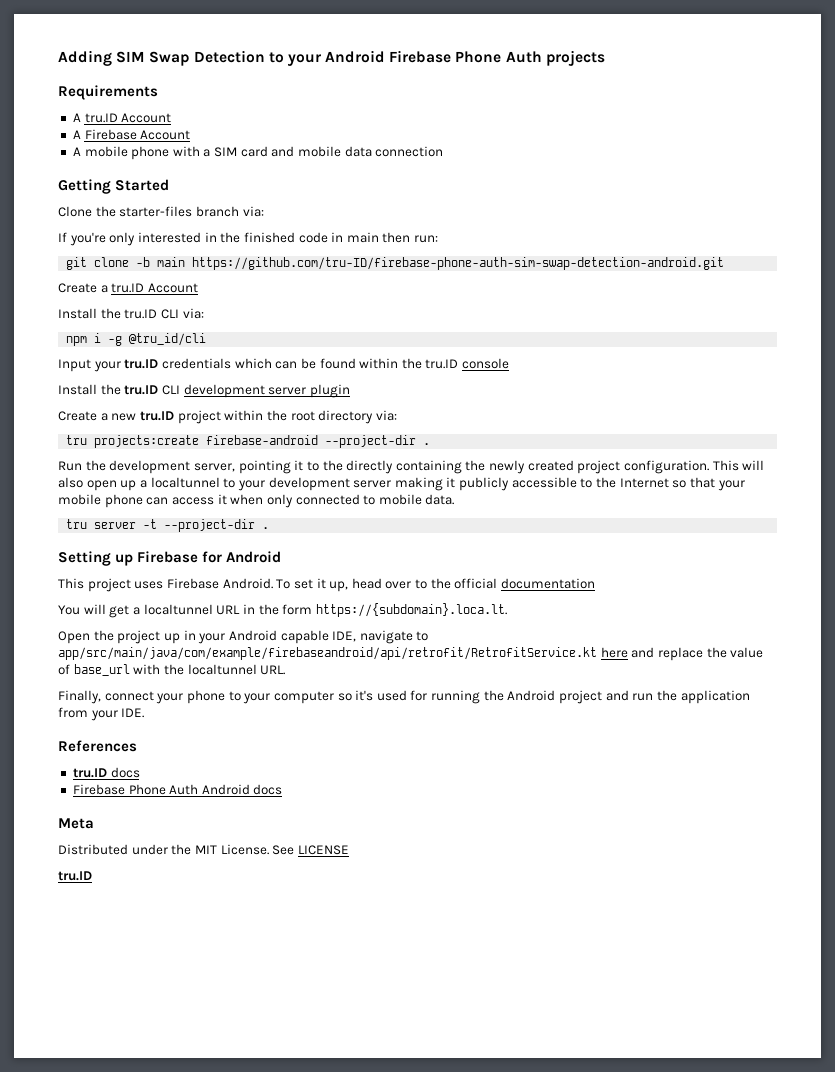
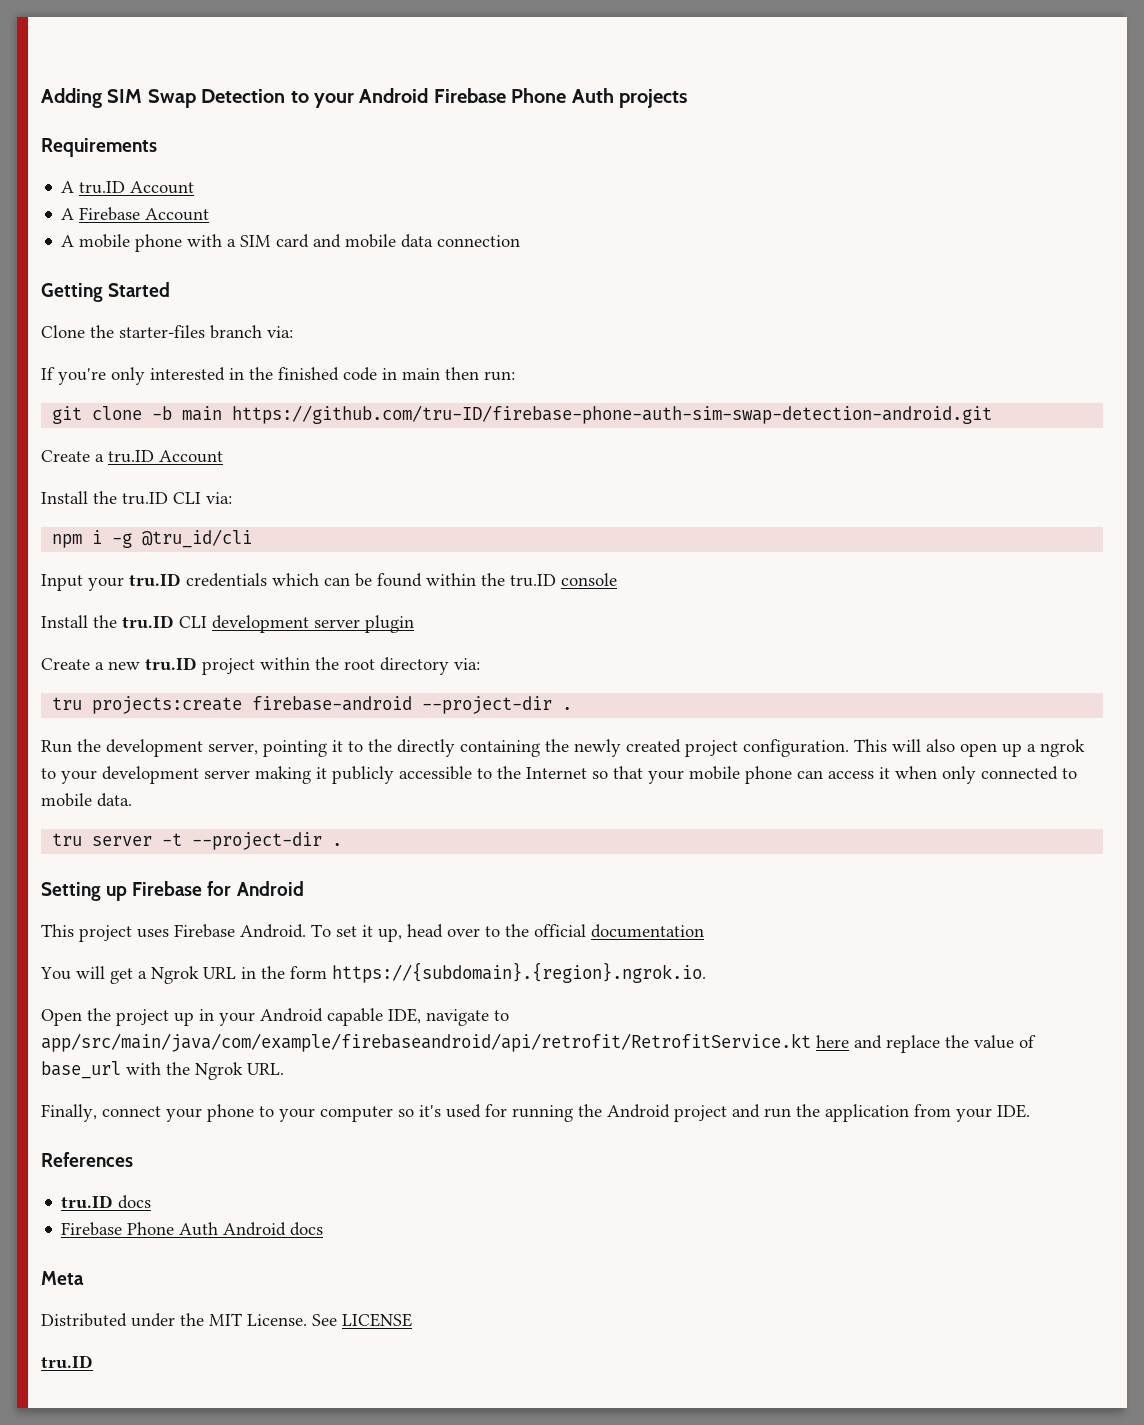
- This will also open up a localtunnel to your development server making it publicly accessible to the Internet so that your mobile phone can access it when only connected to mobile data.
+ This will also open up a ngrok to your development server making it publicly accessible to the Internet so that your mobile phone can access it when only connected to mobile data.
- You will get a localtunnel URL in the form https://{subdomain}.loca.lt.
+ You will get a Ngrok URL in the form https://{subdomain}.{region}.ngrok.io.
- Open the project up in your Android capable IDE, navigate to app/src/main/java/com/example/firebaseandroid/api/retrofit/RetrofitService.kt here and replace the value of base_url with the localtunnel URL.
+ Open the project up in your Android capable IDE, navigate to app/src/main/java/com/example/firebaseandroid/api/retrofit/RetrofitService.kt here and replace the value of base_url with the Ngrok URL.

